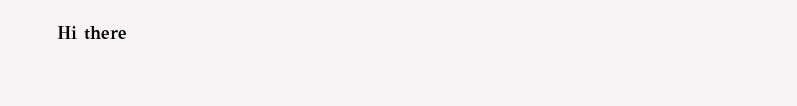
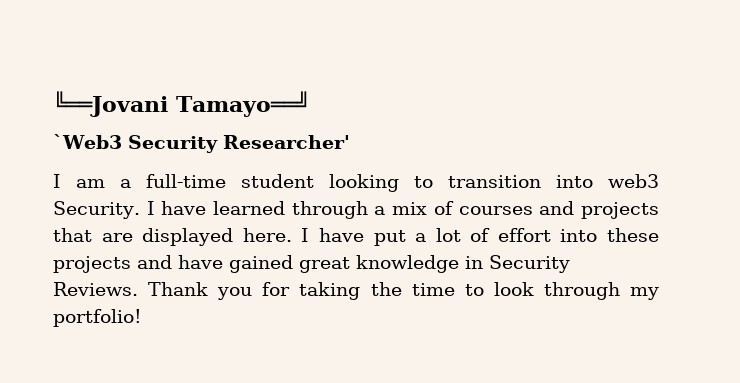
- Hi there
+ ╚══Jovani Tamayo══╝
+ `Web3 Security Researcher'
+ I am a full-time student looking to transition into web3 Security. I have learned through a mix of courses and projects that are displayed here. I have put a lot of effort into these projects and have gained great knowledge in Security Reviews. Thank you for taking the time to look through my portfolio!

